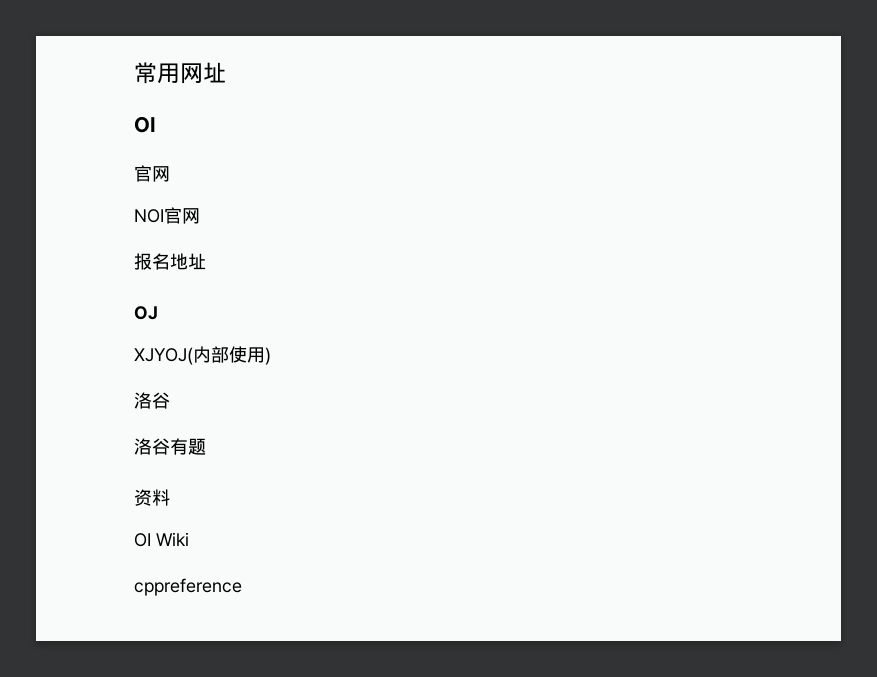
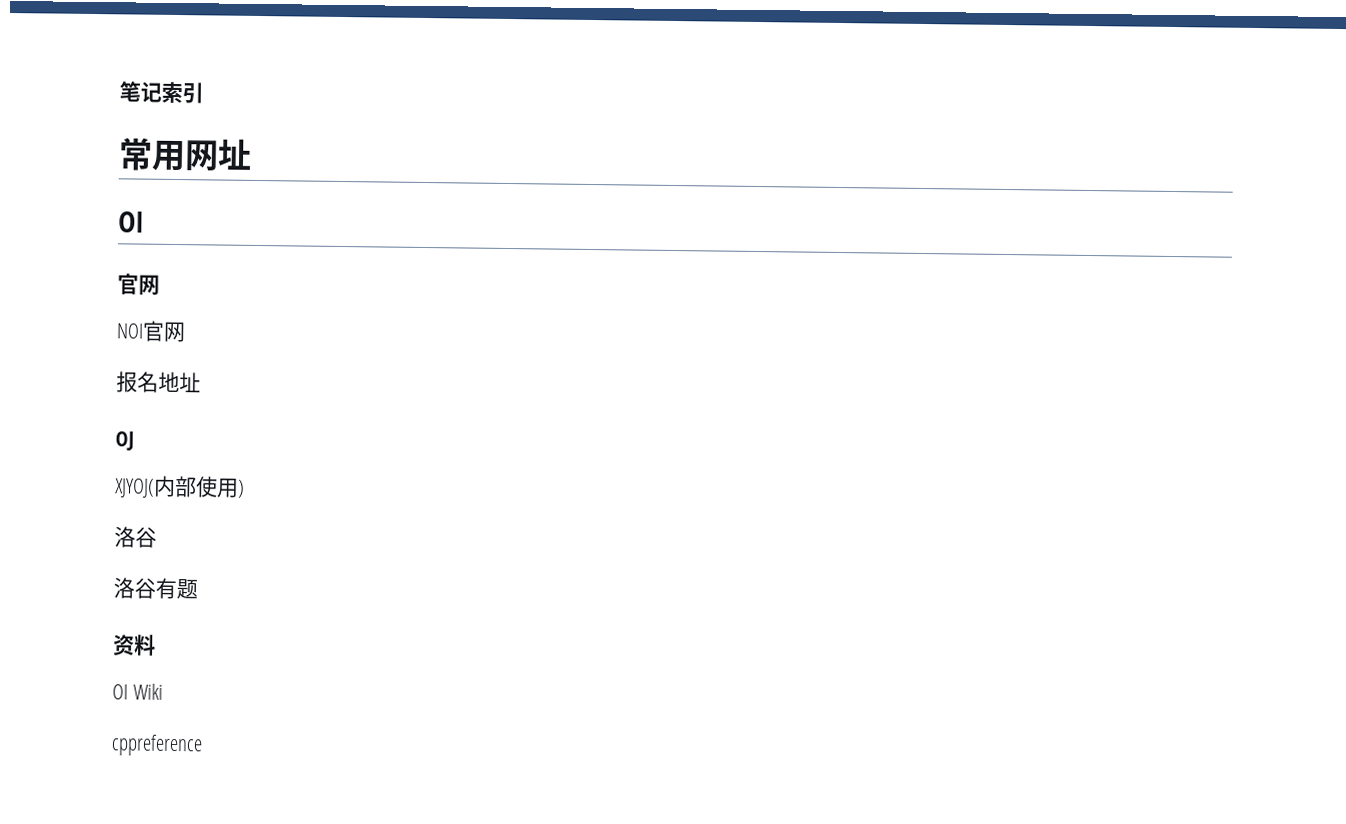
+ 笔记索引

